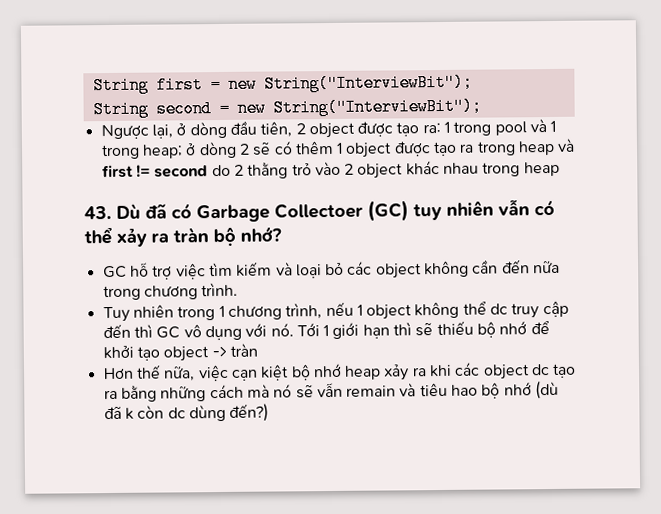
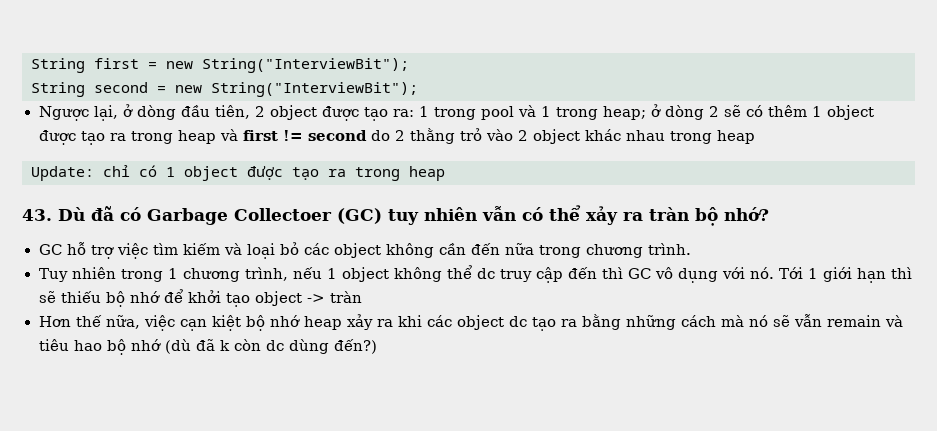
+ Update: chỉ có 1 object được tạo ra trong heap

